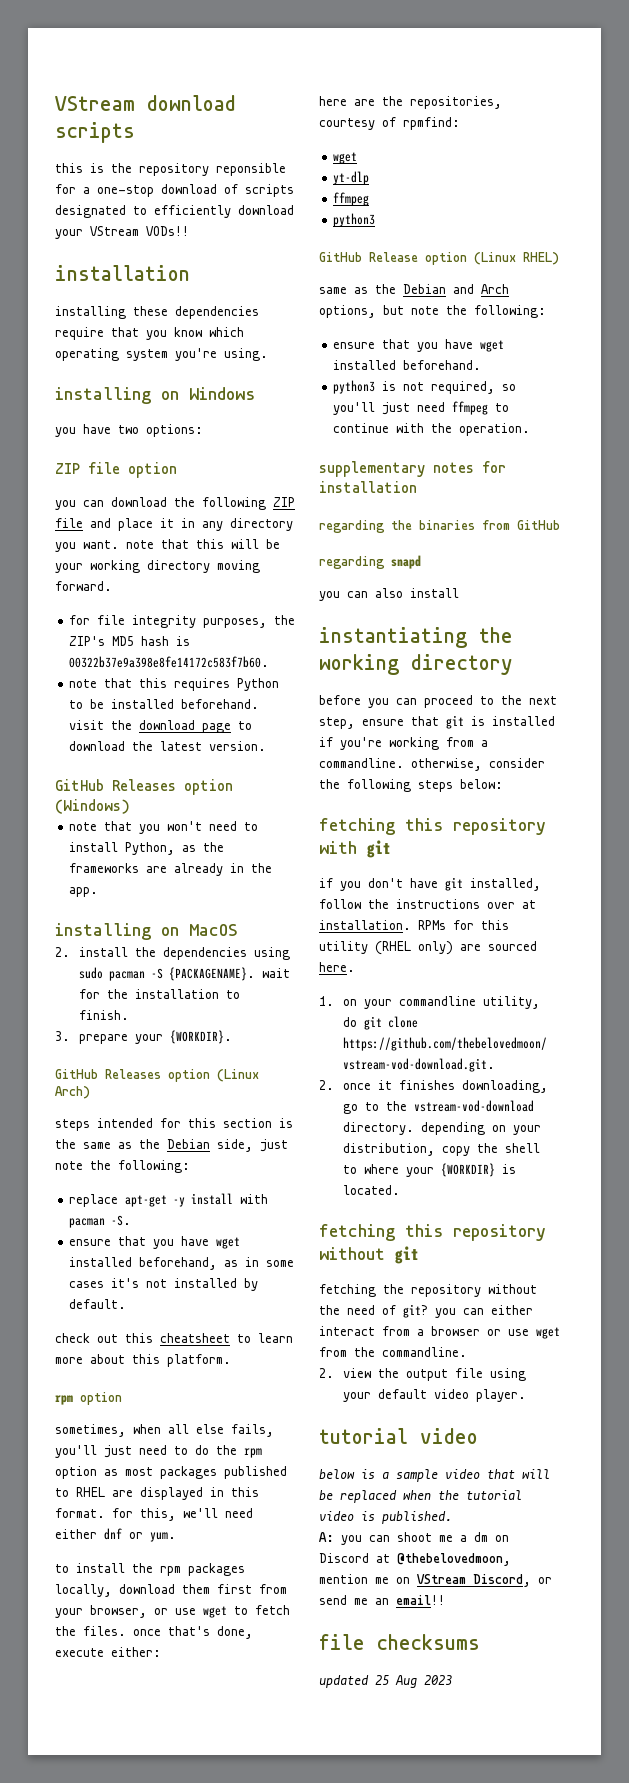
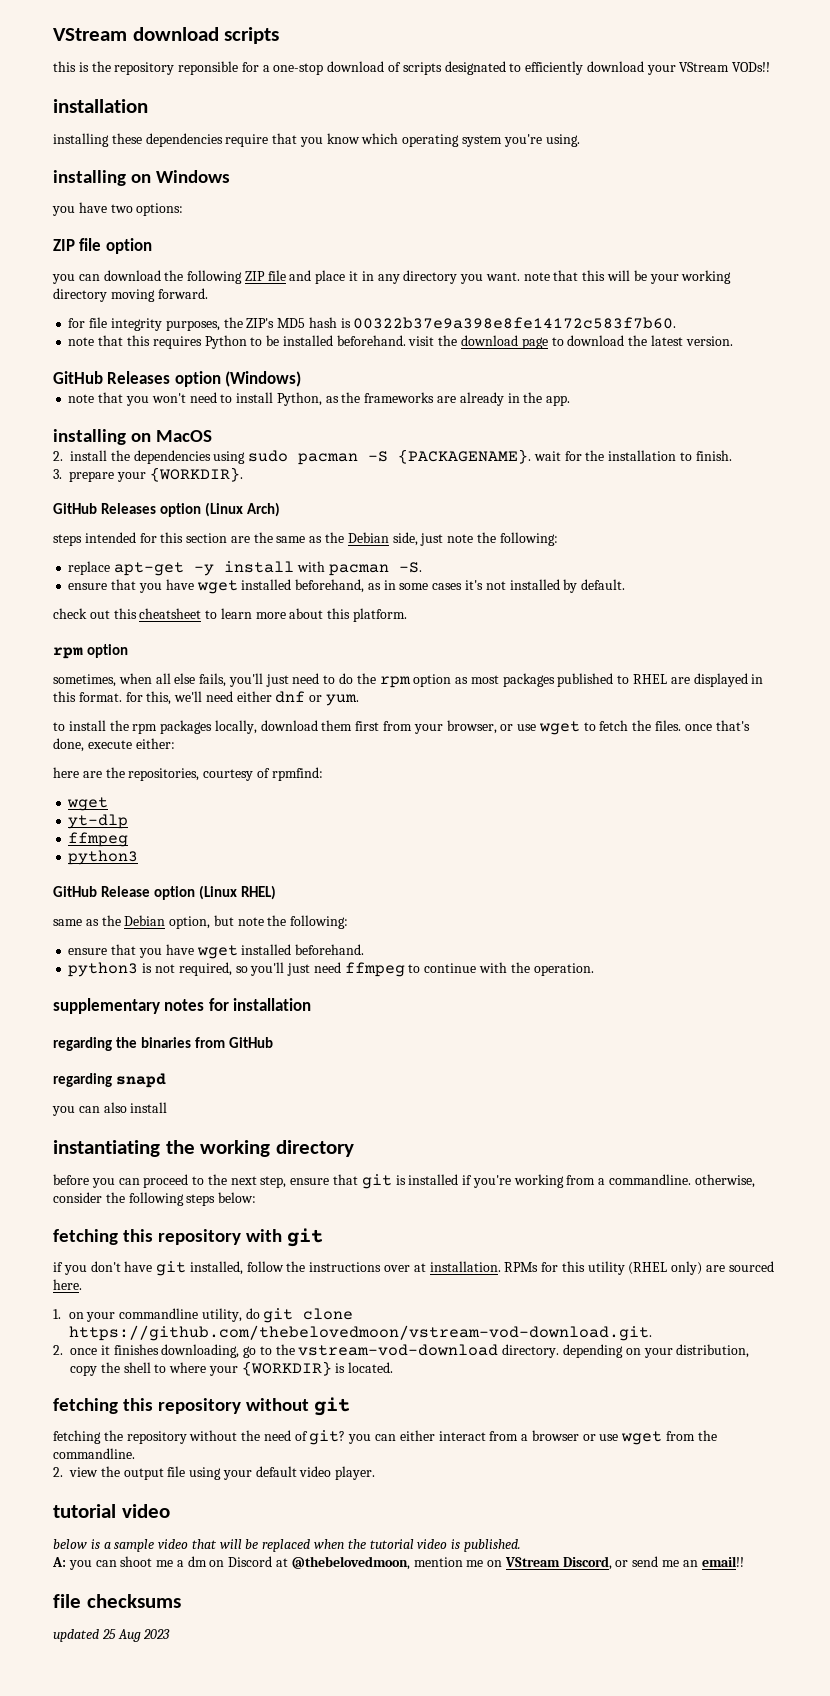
- steps intended for this section is the same as the Debian side, just note the following:
+ steps intended for this section are the same as the Debian side, just note the following:
- same as the Debian and Arch options, but note the following:
+ same as the Debian option, but note the following:

